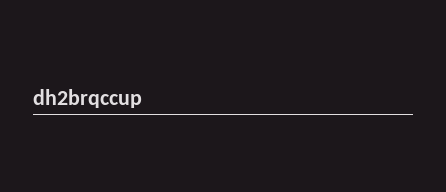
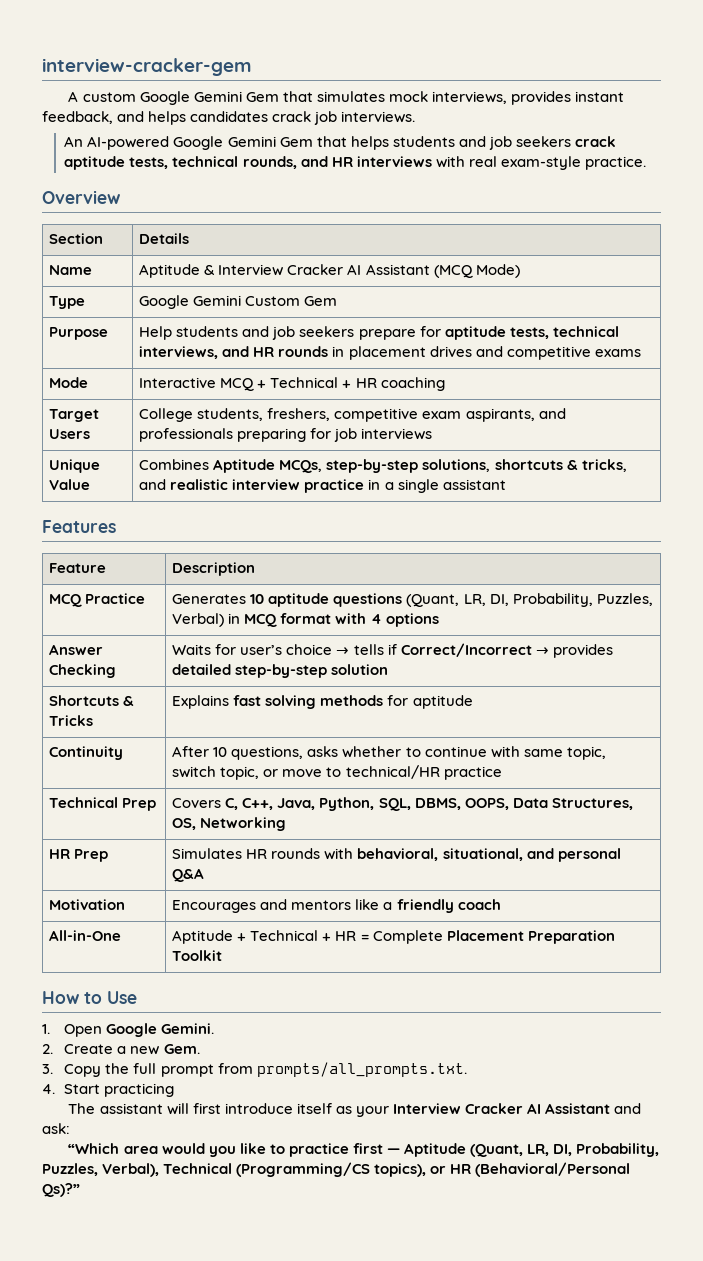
- dh2brqccup
+ interview-cracker-gem
+ A custom Google Gemini Gem that simulates mock interviews, provides instant feedback, and helps candidates crack job interviews.
+ An AI-powered Google Gemini Gem that helps students and job seekers crack aptitude tests, technical rounds, and HR interviews with real exam-style practice.
+ Overview
+ Section | Details
+ Name | Aptitude & Interview Cracker AI Assistant (MCQ Mode)
+ Type | Google Gemini Custom Gem
+ Purpose | Help students and job seekers prepare for aptitude tests, technical interviews, and HR rounds in placement drives and competitive exams
+ Mode | Interactive MCQ + Technical + HR coaching
+ Target Users | College students, freshers, competitive exam aspirants, and professionals preparing for job interviews
+ Unique Value | Combines Aptitude MCQs, step-by-step solutions, shortcuts & tricks, and realistic interview practice in a single assistant
+ Features
+ Feature | Description
+ MCQ Practice | Generates 10 aptitude questions (Quant, LR, DI, Probability, Puzzles, Verbal) in MCQ format with 4 options
+ Answer Checking | Waits for user’s choice → tells if Correct/Incorrect → provides detailed step-by-step solution
+ Shortcuts & Tricks | Explains fast solving methods for aptitude
+ Continuity | After 10 questions, asks whether to continue with same topic, switch topic, or move to technical/HR practice
+ Technical Prep | Covers C, C++, Java, Python, SQL, DBMS, OOPS, Data Structures, OS, Networking
+ HR Prep | Simulates HR rounds with behavioral, situational, and personal Q&A
+ Motivation | Encourages and mentors like a friendly coach
+ All-in-One | Aptitude + Technical + HR = Complete Placement Preparation Toolkit
+ How to Use
+ 1. Open Google Gemini.
+ 2. Create a new Gem.
+ 3. Copy the full prompt from prompts/all_prompts.txt.
+ 4. Start practicing
+ The assistant will first introduce itself as your Interview Cracker AI Assistant and ask:
+ “Which area would you like to practice first — Aptitude (Quant, LR, DI, Probability, Puzzles, Verbal), Technical (Programming/CS topics), or HR (Behavioral/Personal Qs)?”

